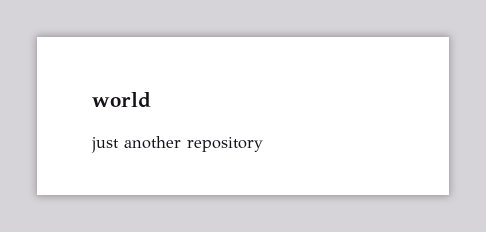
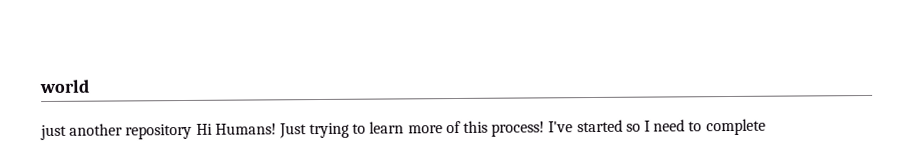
- just another repository
+ just another repository Hi Humans! Just trying to learn more of this process! I've started so I need to complete

